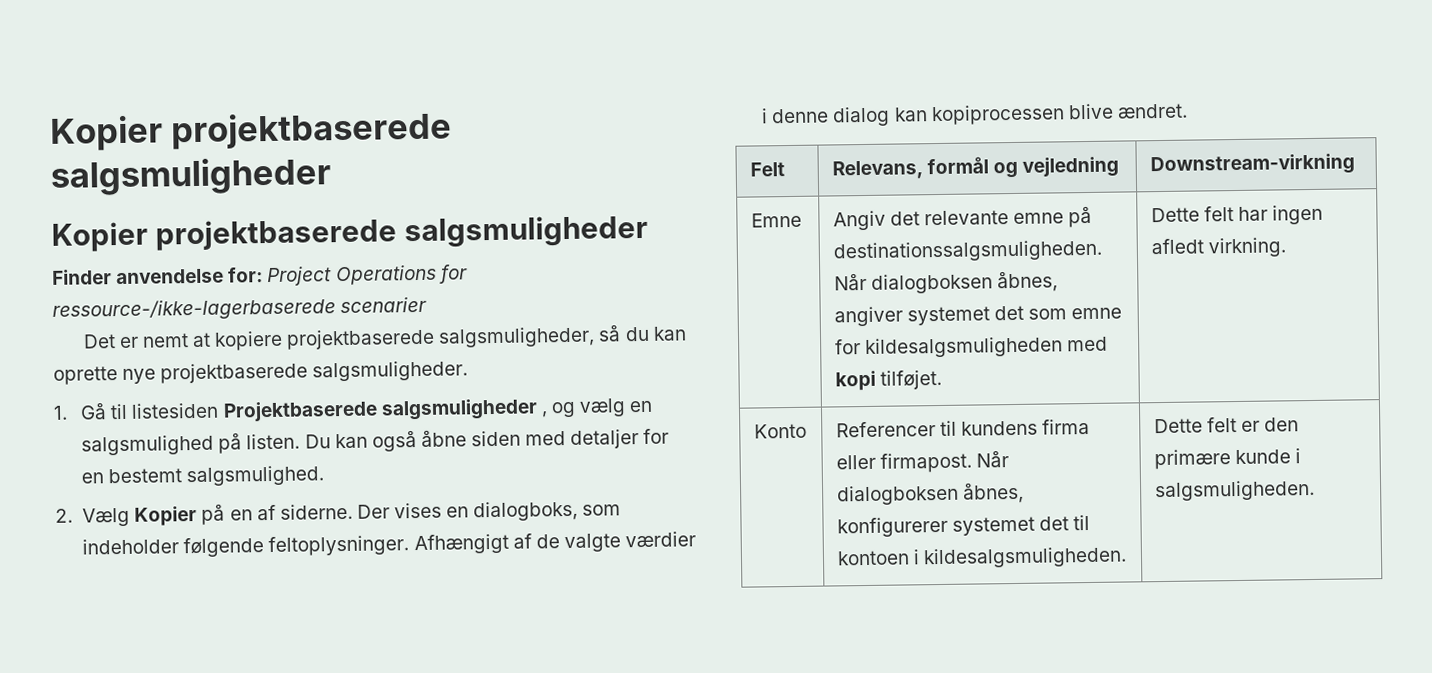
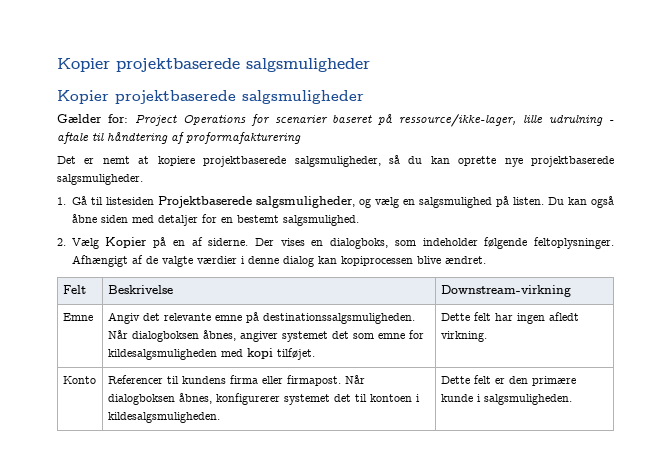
- Finder anvendelse for: Project Operations for ressource-/ikke-lagerbaserede scenarier
+ Gælder for: Project Operations for scenarier baseret på ressource/ikke-lager, lille udrulning - aftale til håndtering af proformafakturering
- 1. Gå til listesiden Projektbaserede salgsmuligheder , og vælg en salgsmulighed på listen.
+ 1. Gå til listesiden Projektbaserede salgsmuligheder, og vælg en salgsmulighed på listen.
- Felt | Relevans, formål og vejledning | Downstream-virkning
+ Felt | Beskrivelse | Downstream-virkning

